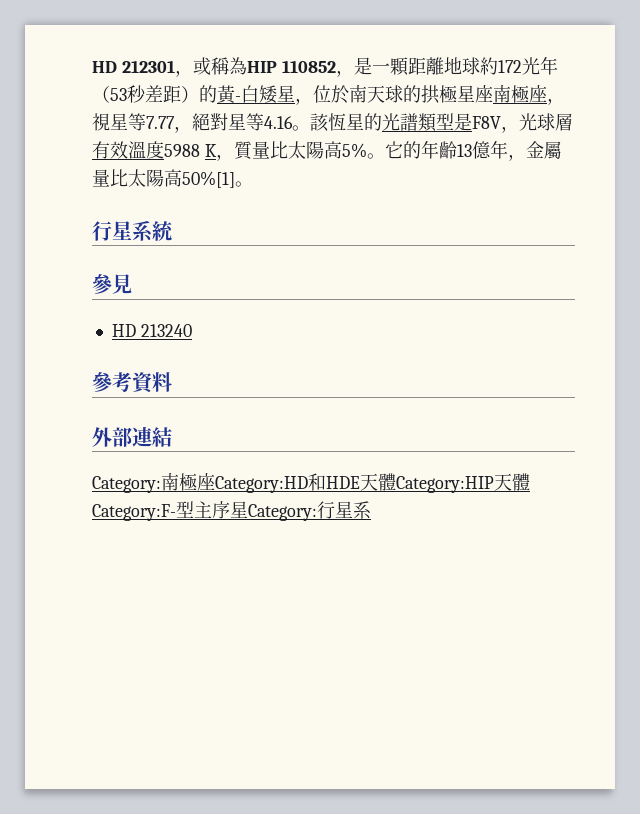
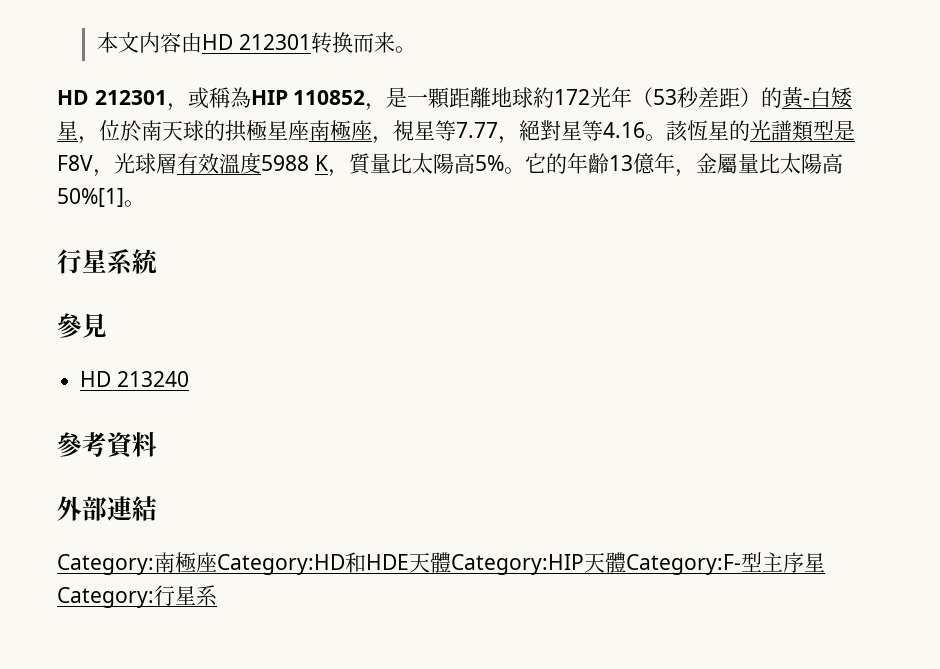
+ 本文内容由HD 212301转换而来。

